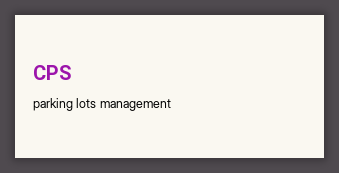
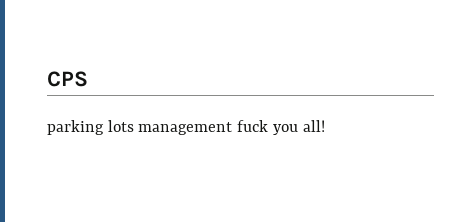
- parking lots management
+ parking lots management fuck you all!

